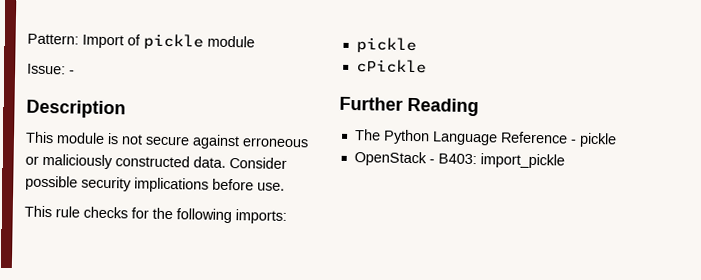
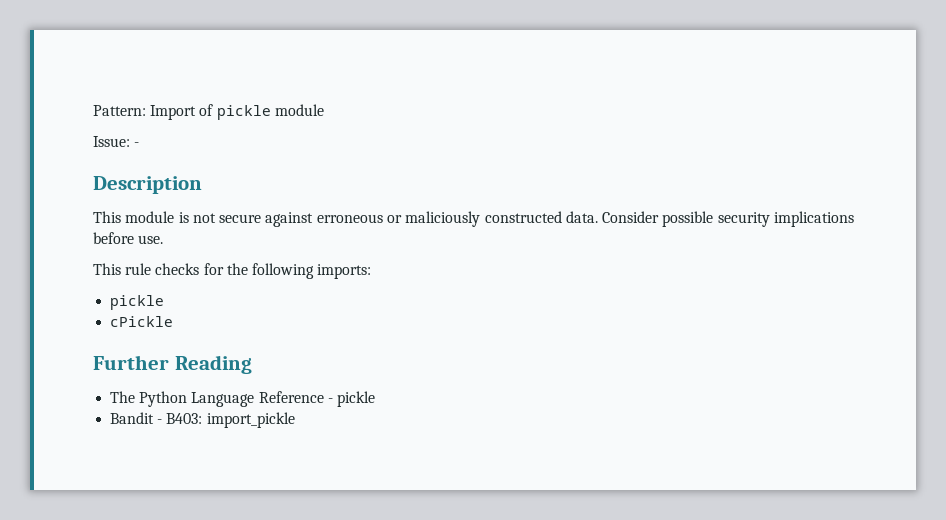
- OpenStack - B403: import_pickle
+ Bandit - B403: import_pickle

